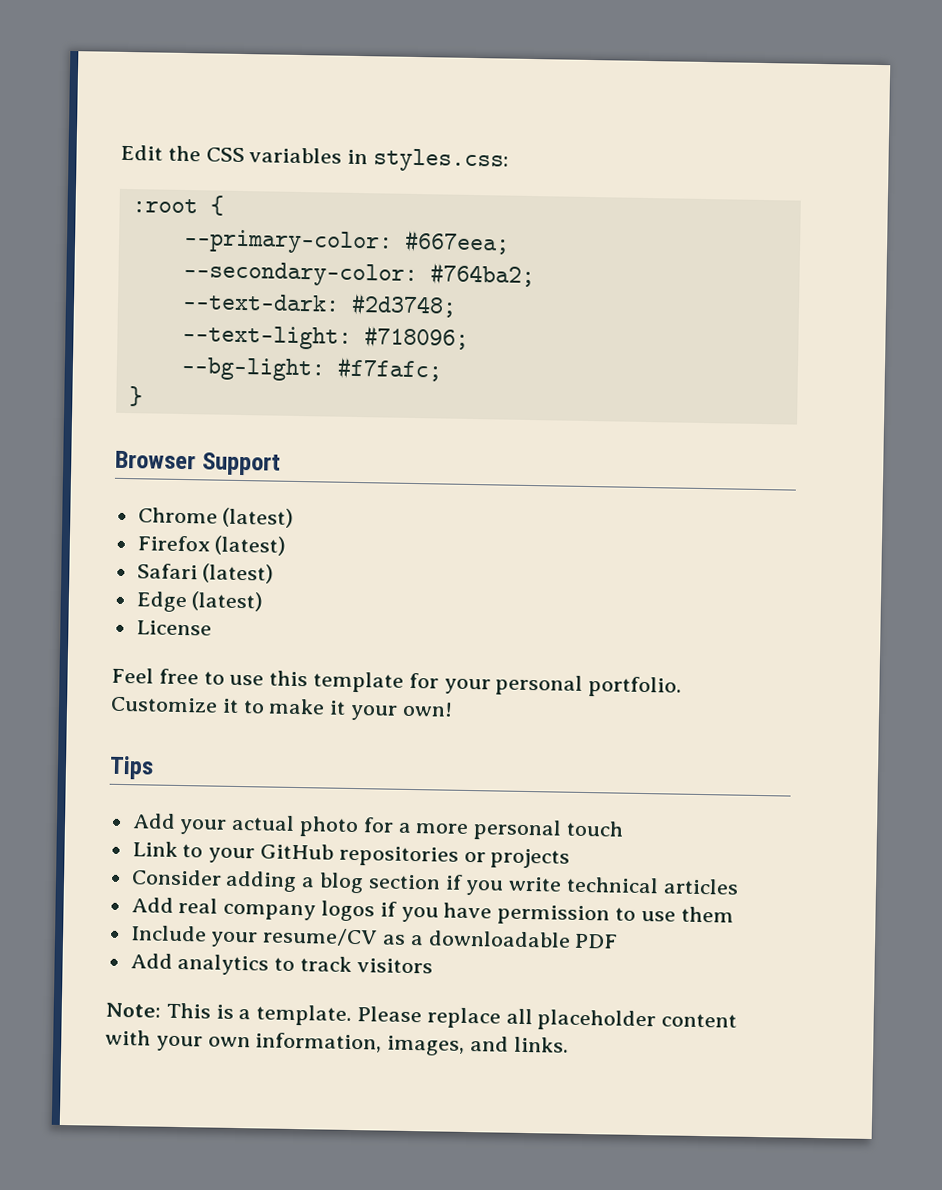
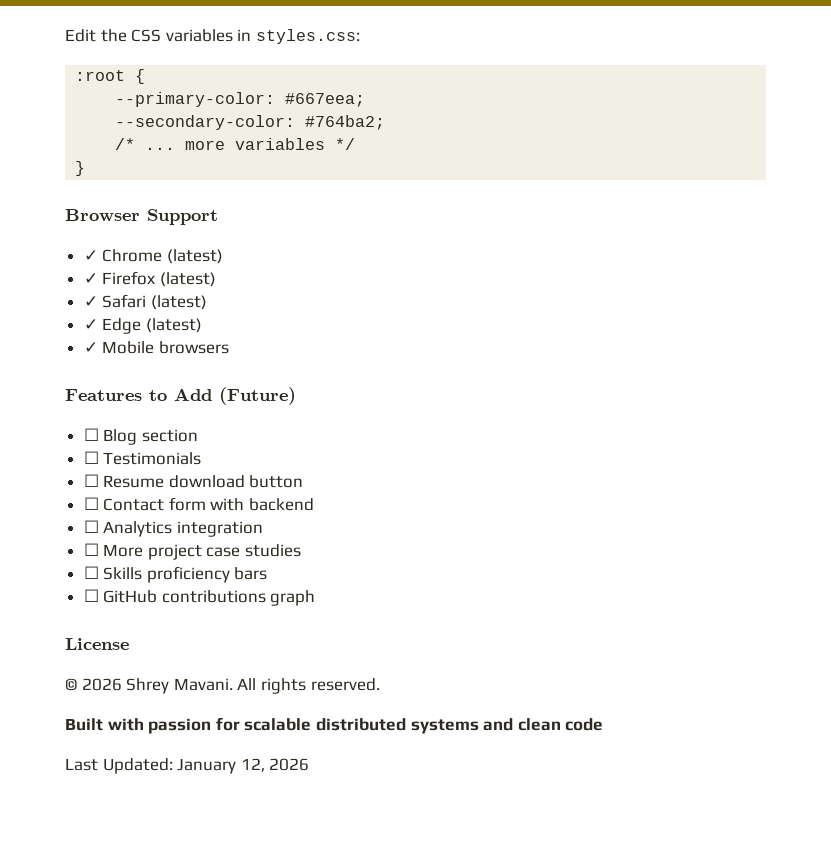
- --text-dark: #2d3748;
- --text-light: #718096;
- --bg-light: #f7fafc;
+ /* ... more variables */
- Chrome (latest)
+ ✓ Chrome (latest)
- Firefox (latest)
+ ✓ Firefox (latest)
- Safari (latest)
+ ✓ Safari (latest)
- Edge (latest)
+ ✓ Edge (latest)
+ ✓ Mobile browsers
+ Features to Add (Future)
+ ☐ Blog section
+ ☐ Testimonials
+ ☐ Resume download button
+ ☐ Contact form with backend
+ ☐ Analytics integration
+ ☐ More project case studies
+ ☐ Skills proficiency bars
+ ☐ GitHub contributions graph
  License
- Feel free to use this template for your personal portfolio. Customize it to make it your own!
- Tips
- Add your actual photo for a more personal touch
- Link to your GitHub repositories or projects
- Consider adding a blog section if you write technical articles
- Add real company logos if you have permission to use them
- Include your resume/CV as a downloadable PDF
- Add analytics to track visitors
- Note: This is a template. Please replace all placeholder content with your own information, images, and links.
+ © 2026 Shrey Mavani. All rights reserved.
+ Built with passion for scalable distributed systems and clean code
+ Last Updated: January 12, 2026

